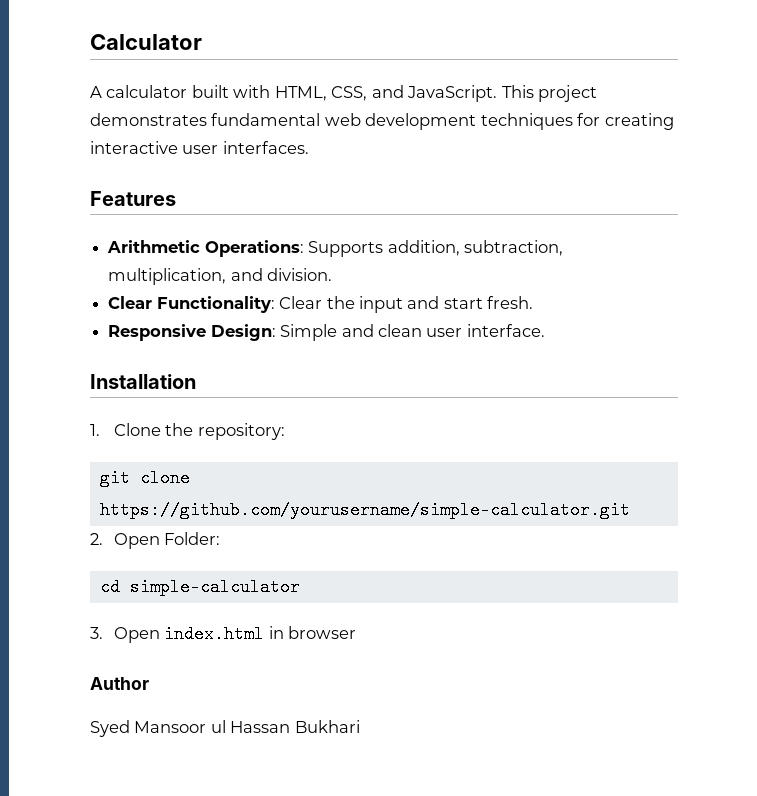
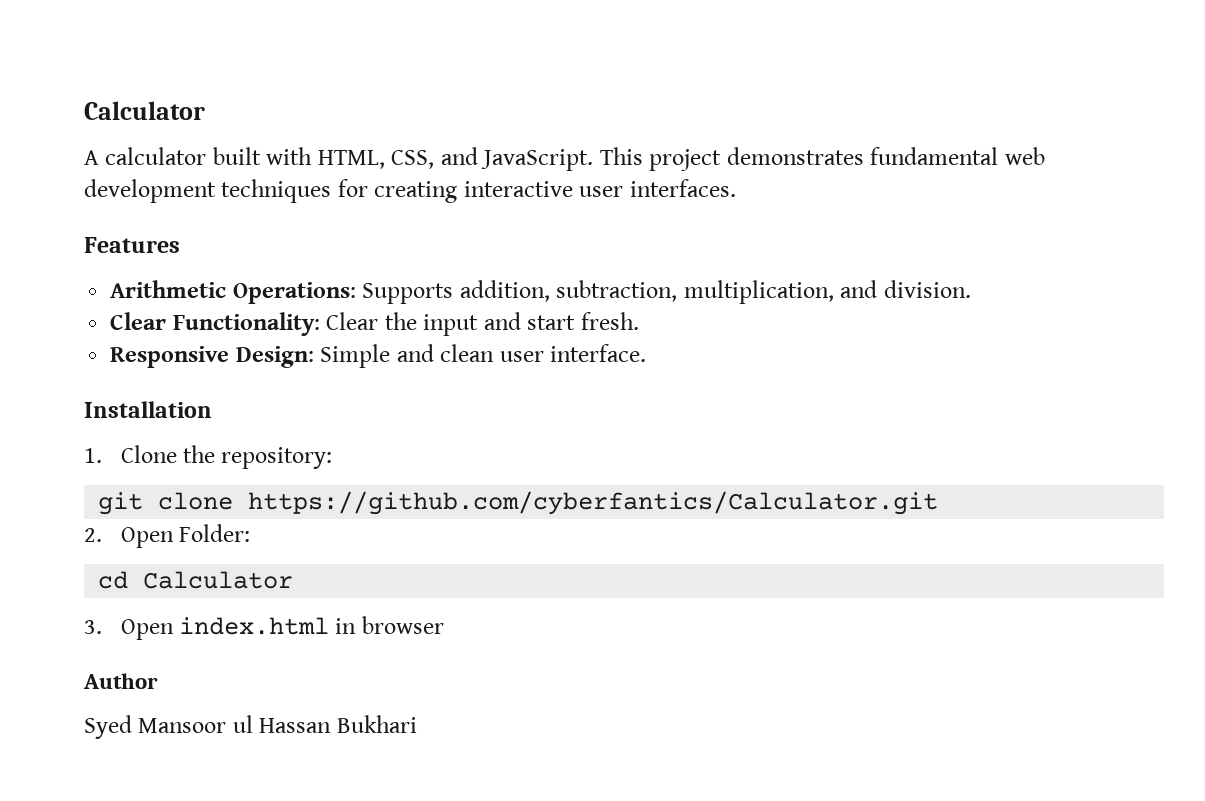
- git clone https://github.com/yourusername/simple-calculator.git
+ git clone https://github.com/cyberfantics/Calculator.git
- cd simple-calculator
+ cd Calculator

